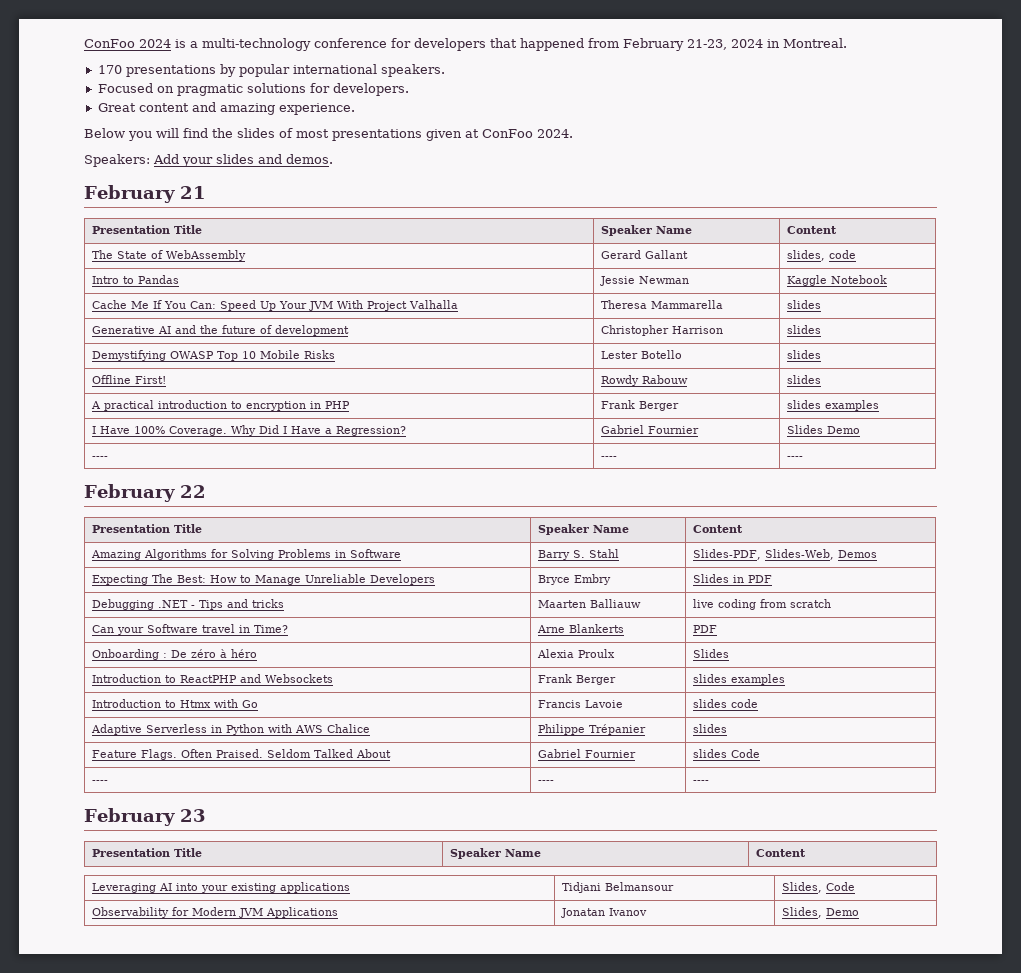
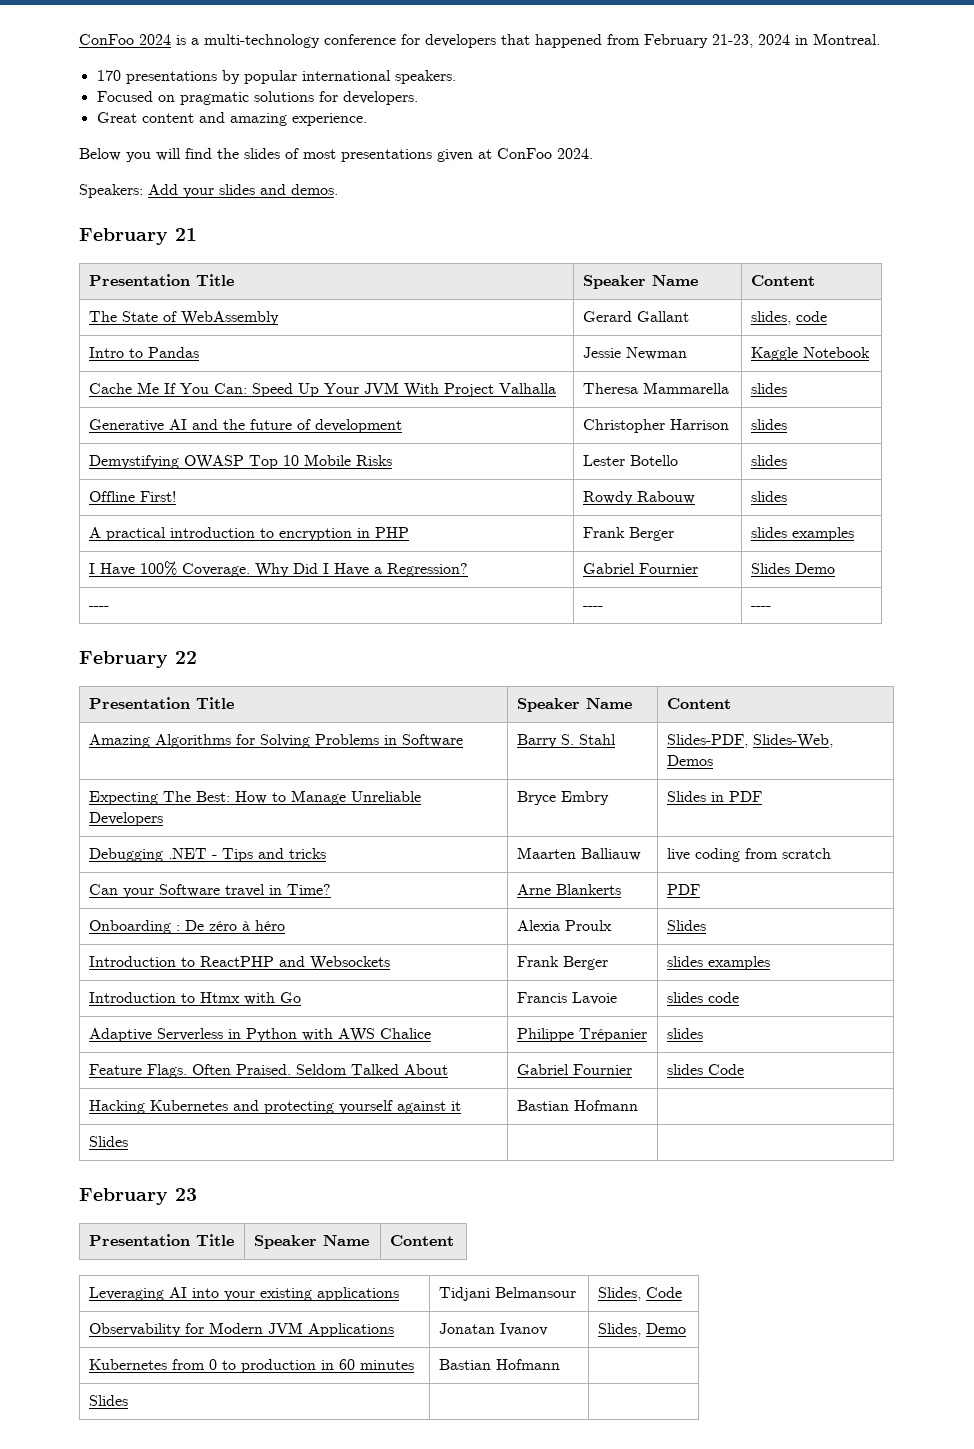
  Feature Flags. Often Praised. Seldom Talked About | Gabriel Fournier | slides Code
- ---- | ---- | ----
+ Hacking Kubernetes and protecting yourself against it | Bastian Hofmann |
+ Slides | |
+ Kubernetes from 0 to production in 60 minutes | Bastian Hofmann |
+ Slides | |

